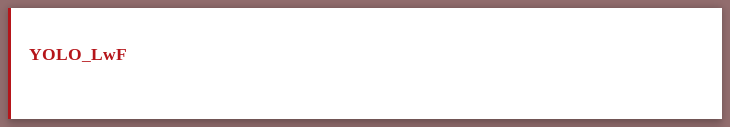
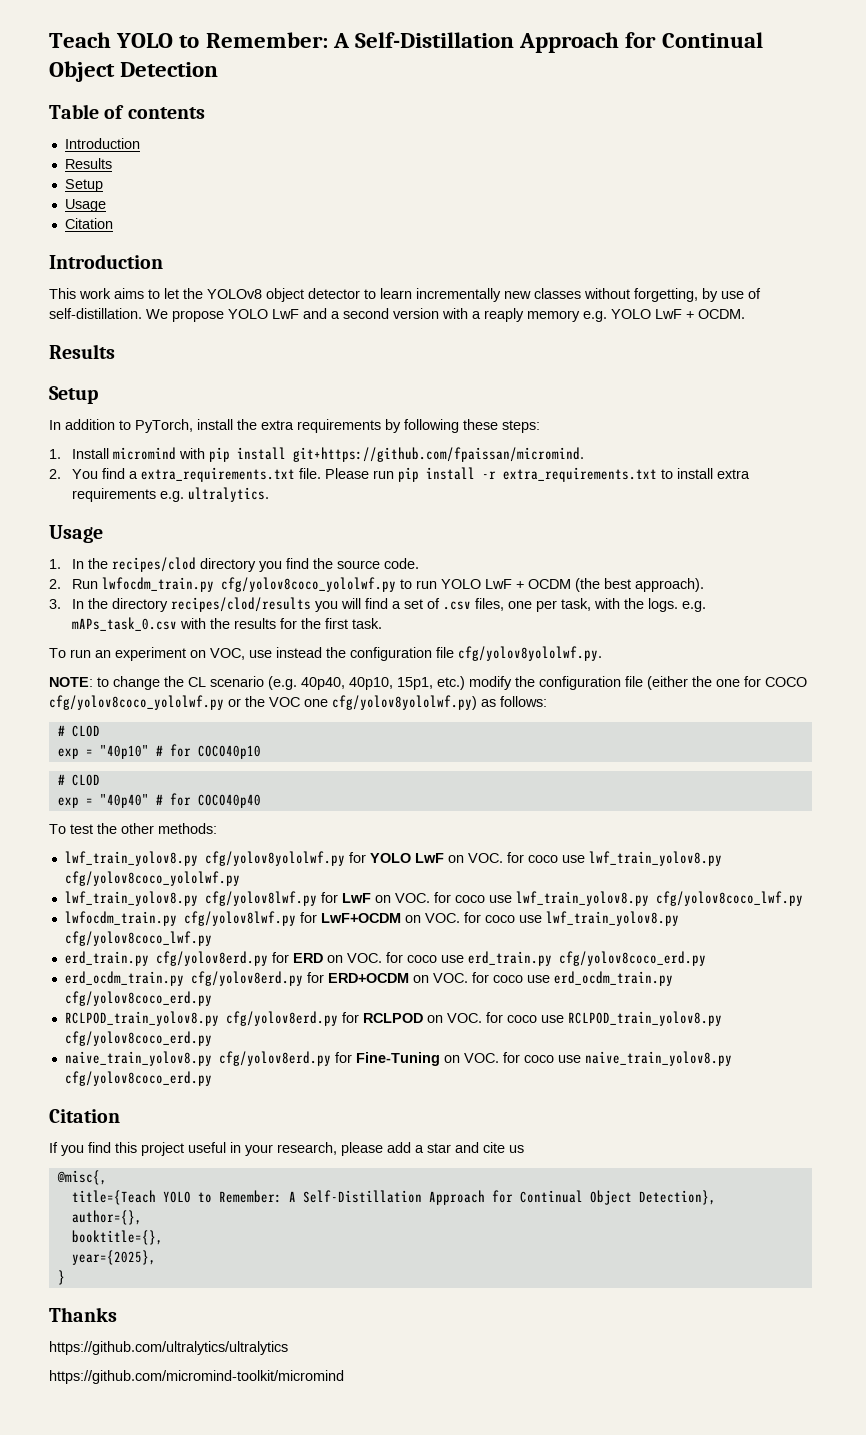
- YOLO_LwF
+ Teach YOLO to Remember: A Self-Distillation Approach for Continual Object Detection
+ Table of contents
+ Introduction
+ Results
+ Setup
+ Usage
+ Citation
+ Introduction
+ This work aims to let the YOLOv8 object detector to learn incrementally new classes without forgetting, by use of self-distillation. We propose YOLO LwF and a second version with a reaply memory e.g. YOLO LwF + OCDM.
+ Results
+ Setup
+ In addition to PyTorch, install the extra requirements by following these steps:
+ 1. Install micromind with pip install git+https://github.com/fpaissan/micromind.
+ 2. You find a extra_requirements.txt file. Please run pip install -r extra_requirements.txt to install extra requirements e.g. ultralytics.
+ Usage
+ 1. In the recipes/clod directory you find the source code.
+ 2. Run lwfocdm_train.py cfg/yolov8coco_yololwf.py to run YOLO LwF + OCDM (the best approach).
+ 3. In the directory recipes/clod/results you will find a set of .csv files, one per task, with the logs. e.g. mAPs_task_0.csv with the results for the first task.
+ To run an experiment on VOC, use instead the configuration file cfg/yolov8yololwf.py.
+ NOTE: to change the CL scenario (e.g. 40p40, 40p10, 15p1, etc.) modify the configuration file (either the one for COCO cfg/yolov8coco_yololwf.py or the VOC one cfg/yolov8yololwf.py) as follows:
+ # CLOD
+ exp = "40p10" # for COCO40p10
+ # CLOD
+ exp = "40p40" # for COCO40p40
+ To test the other methods:
+ lwf_train_yolov8.py cfg/yolov8yololwf.py for YOLO LwF on VOC. for coco use lwf_train_yolov8.py cfg/yolov8coco_yololwf.py
+ lwf_train_yolov8.py cfg/yolov8lwf.py for LwF on VOC. for coco use lwf_train_yolov8.py cfg/yolov8coco_lwf.py
+ lwfocdm_train.py cfg/yolov8lwf.py for LwF+OCDM on VOC. for coco use lwf_train_yolov8.py cfg/yolov8coco_lwf.py
+ erd_train.py cfg/yolov8erd.py for ERD on VOC. for coco use erd_train.py cfg/yolov8coco_erd.py
+ erd_ocdm_train.py cfg/yolov8erd.py for ERD+OCDM on VOC. for coco use erd_ocdm_train.py cfg/yolov8coco_erd.py
+ RCLPOD_train_yolov8.py cfg/yolov8erd.py for RCLPOD on VOC. for coco use RCLPOD_train_yolov8.py cfg/yolov8coco_erd.py
+ naive_train_yolov8.py cfg/yolov8erd.py for Fine-Tuning on VOC. for coco use naive_train_yolov8.py cfg/yolov8coco_erd.py
+ Citation
+ If you find this project useful in your research, please add a star and cite us
+ @misc{,
+ title={Teach YOLO to Remember: A Self-Distillation Approach for Continual Object Detection},
+ author={},
+ booktitle={},
+ year={2025},
+ }
+ Thanks
+ https://github.com/ultralytics/ultralytics
+ https://github.com/micromind-toolkit/micromind

